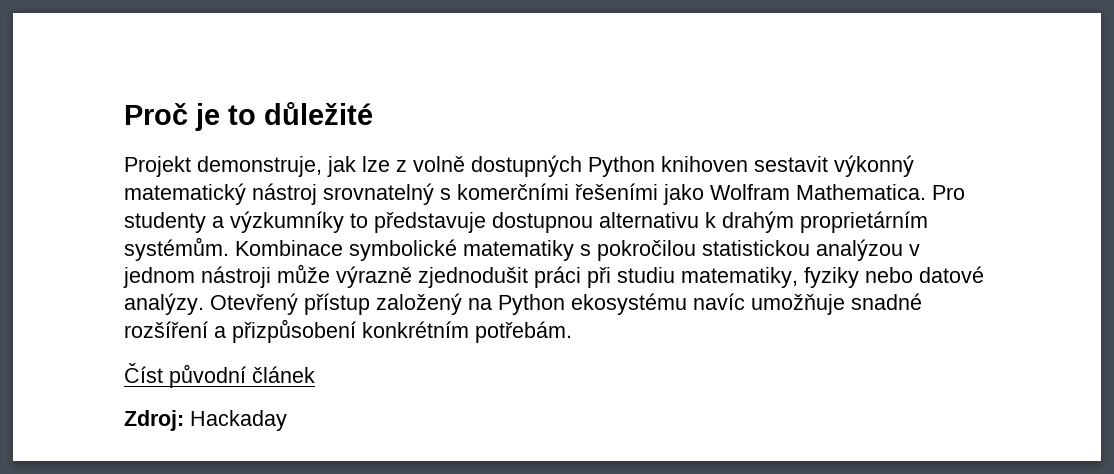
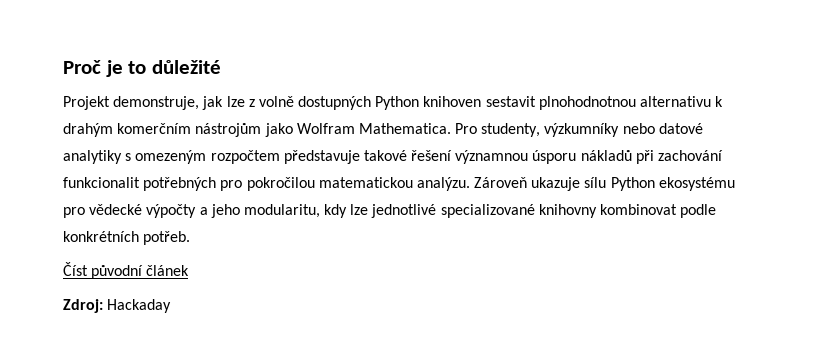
- Projekt demonstruje, jak lze z volně dostupných Python knihoven sestavit výkonný matematický nástroj srovnatelný s komerčními řešeními jako Wolfram Mathematica. Pro studenty a výzkumníky to představuje dostupnou alternativu k drahým proprietárním systémům. Kombinace symbolické matematiky s pokročilou statistickou analýzou v jednom nástroji může výrazně zjednodušit práci při studiu matematiky, fyziky nebo datové analýzy. Otevřený přístup založený na Python ekosystému navíc umožňuje snadné rozšíření a přizpůsobení konkrétním potřebám.
+ Projekt demonstruje, jak lze z volně dostupných Python knihoven sestavit plnohodnotnou alternativu k drahým komerčním nástrojům jako Wolfram Mathematica. Pro studenty, výzkumníky nebo datové analytiky s omezeným rozpočtem představuje takové řešení významnou úsporu nákladů při zachování funkcionalit potřebných pro pokročilou matematickou analýzu. Zároveň ukazuje sílu Python ekosystému pro vědecké výpočty a jeho modularitu, kdy lze jednotlivé specializované knihovny kombinovat podle konkrétních potřeb.

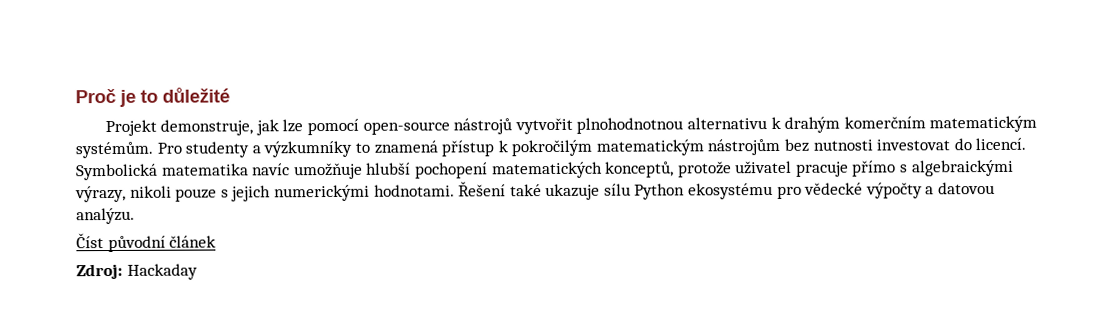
- Projekt demonstruje, jak lze z volně dostupných Python knihoven sestavit plnohodnotnou alternativu k drahým komerčním nástrojům jako Wolfram Mathematica. Pro studenty, výzkumníky nebo datové analytiky s omezeným rozpočtem představuje takové řešení významnou úsporu nákladů při zachování funkcionalit potřebných pro pokročilou matematickou analýzu. Zároveň ukazuje sílu Python ekosystému pro vědecké výpočty a jeho modularitu, kdy lze jednotlivé specializované knihovny kombinovat podle konkrétních potřeb.
+ Projekt demonstruje, jak lze pomocí open-source nástrojů vytvořit plnohodnotnou alternativu k drahým komerčním matematickým systémům. Pro studenty a výzkumníky to znamená přístup k pokročilým matematickým nástrojům bez nutnosti investovat do licencí. Symbolická matematika navíc umožňuje hlubší pochopení matematických konceptů, protože uživatel pracuje přímo s algebraickými výrazy, nikoli pouze s jejich numerickými hodnotami. Řešení také ukazuje sílu Python ekosystému pro vědecké výpočty a datovou analýzu.

